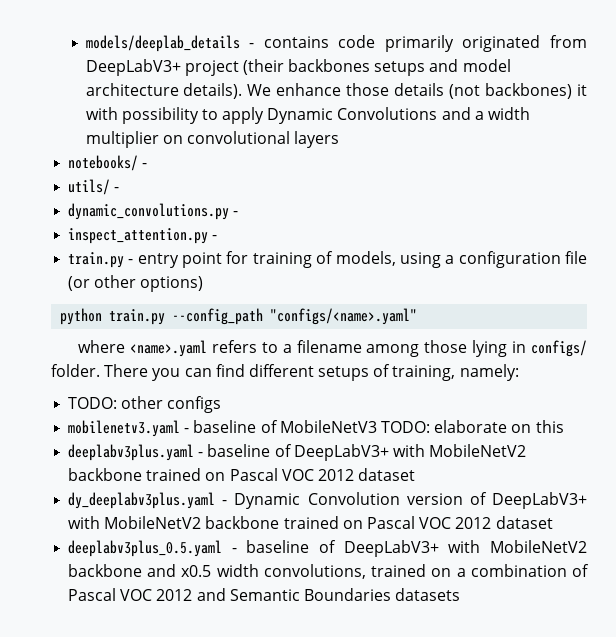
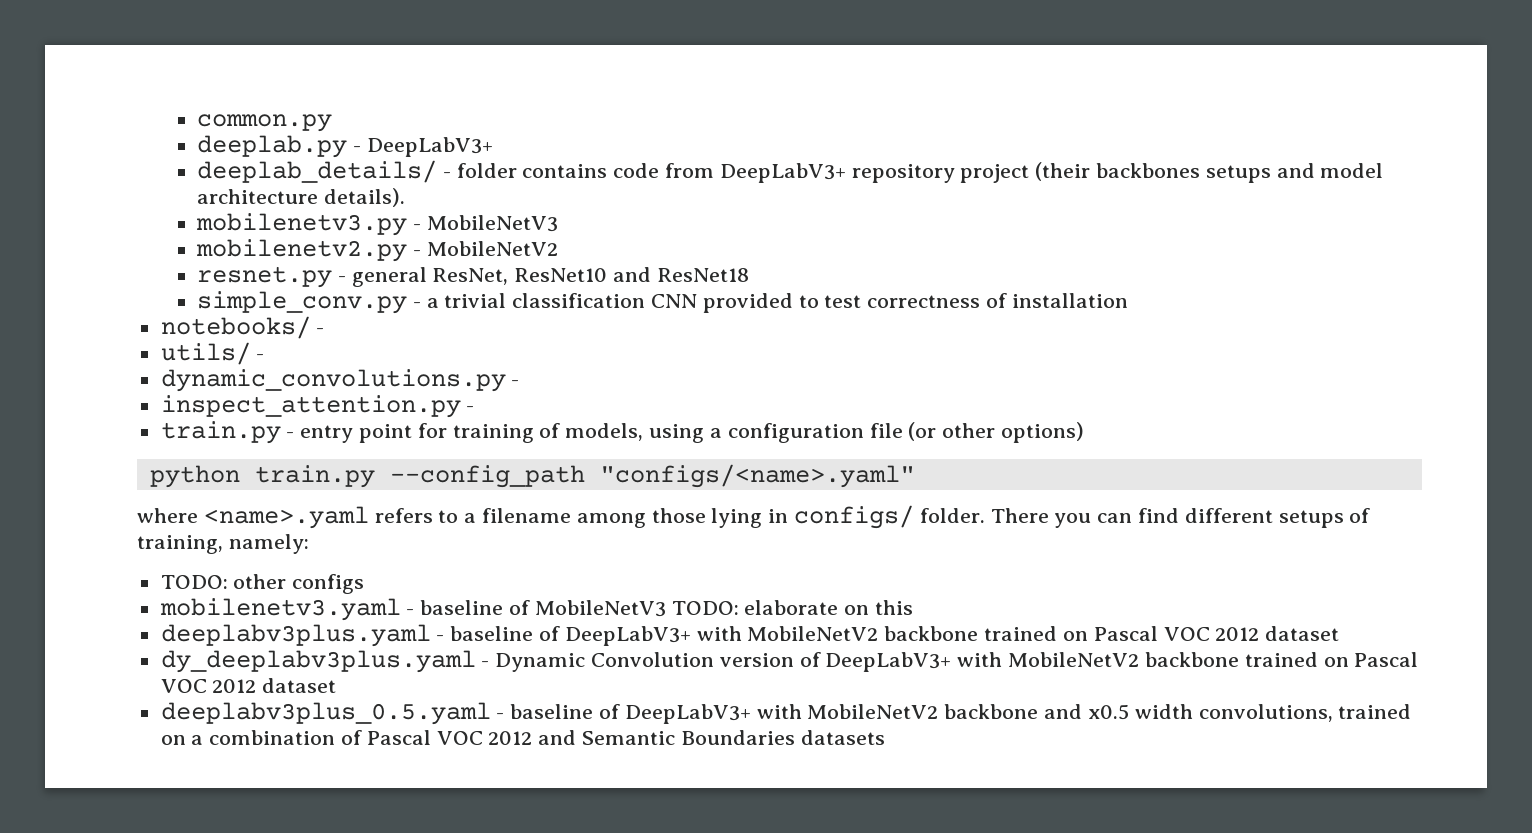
- models/deeplab_details - contains code primarily originated from DeepLabV3+ project (their backbones setups and model architecture details). We enhance those details (not backbones) it with possibility to apply Dynamic Convolutions and a width multiplier on convolutional layers
+ common.py
+ deeplab.py - DeepLabV3+
+ deeplab_details/ - folder contains code from DeepLabV3+ repository project (their backbones setups and model architecture details).
+ mobilenetv3.py - MobileNetV3
+ mobilenetv2.py - MobileNetV2
+ resnet.py - general ResNet, ResNet10 and ResNet18
+ simple_conv.py - a trivial classification CNN provided to test correctness of installation

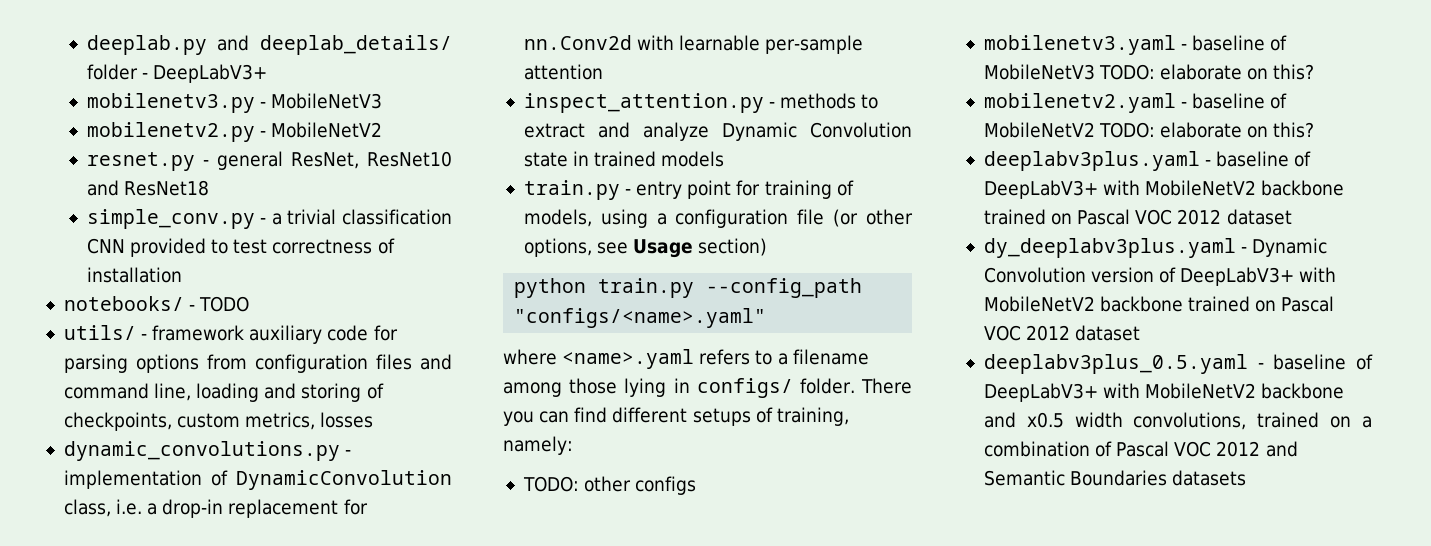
- common.py
- deeplab.py - DeepLabV3+
- deeplab_details/ - folder contains code from DeepLabV3+ repository project (their backbones setups and model architecture details).
+ deeplab.py and deeplab_details/ folder - DeepLabV3+
- notebooks/ -
+ notebooks/ - TODO
- utils/ -
- dynamic_convolutions.py -
- inspect_attention.py -
+ utils/ - framework auxiliary code for parsing options from configuration files and command line, loading and storing of checkpoints, custom metrics, losses
+ dynamic_convolutions.py - implementation of DynamicConvolution class, i.e. a drop-in replacement for nn.Conv2d with learnable per-sample attention
+ inspect_attention.py - methods to extract and analyze Dynamic Convolution state in trained models
- train.py - entry point for training of models, using a configuration file (or other options)
+ train.py - entry point for training of models, using a configuration file (or other options, see Usage section)
- mobilenetv3.yaml - baseline of MobileNetV3 TODO: elaborate on this
+ mobilenetv3.yaml - baseline of MobileNetV3 TODO: elaborate on this?
+ mobilenetv2.yaml - baseline of MobileNetV2 TODO: elaborate on this?

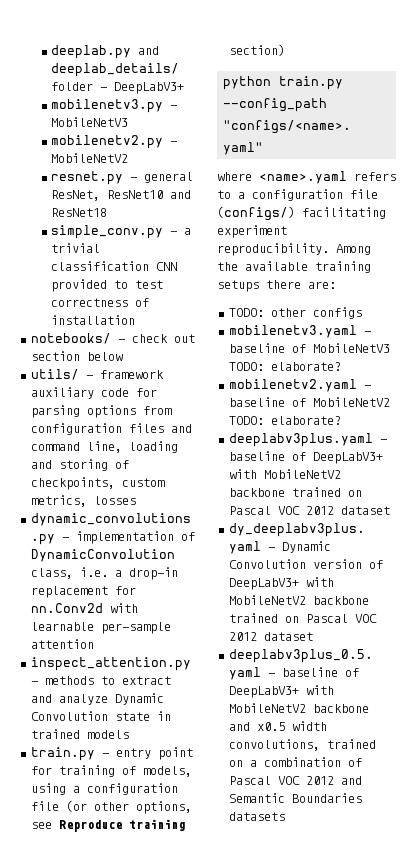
- notebooks/ - TODO
+ notebooks/ - check out section below
- train.py - entry point for training of models, using a configuration file (or other options, see Usage section)
+ train.py - entry point for training of models, using a configuration file (or other options, see Reproduce training section)
- where <name>.yaml refers to a filename among those lying in configs/ folder. There you can find different setups of training, namely:
+ where <name>.yaml refers to a configuration file (configs/) facilitating experiment reproducibility. Among the available training setups there are:
- mobilenetv3.yaml - baseline of MobileNetV3 TODO: elaborate on this?
+ mobilenetv3.yaml - baseline of MobileNetV3 TODO: elaborate?
- mobilenetv2.yaml - baseline of MobileNetV2 TODO: elaborate on this?
+ mobilenetv2.yaml - baseline of MobileNetV2 TODO: elaborate?

